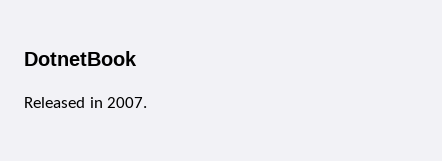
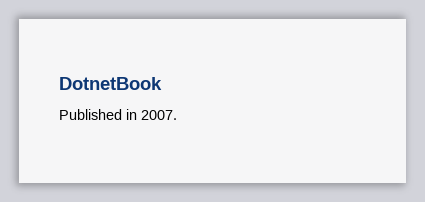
- Released in 2007.
+ Published in 2007.

